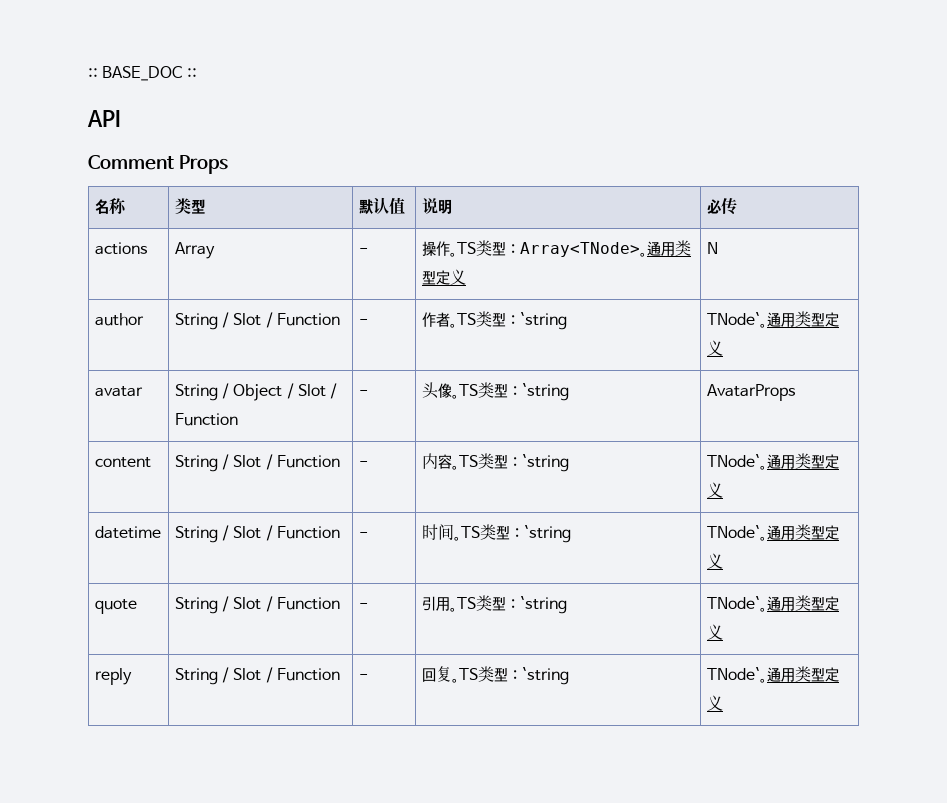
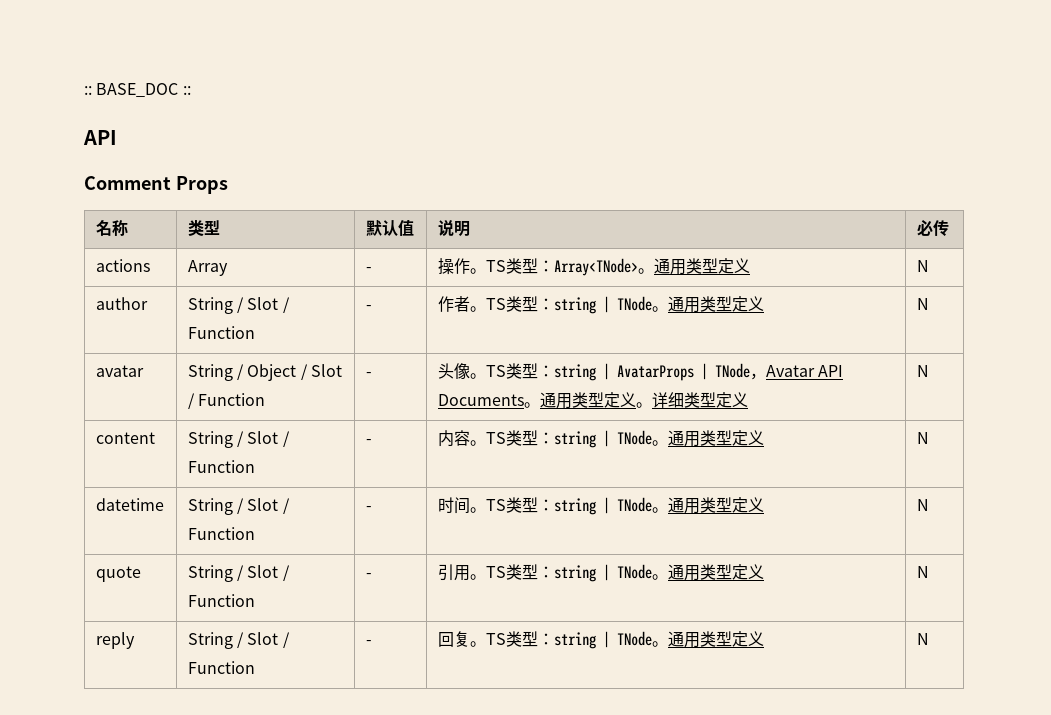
- author | String / Slot / Function | - | 作者。TS类型：`string | TNode`。通用类型定义
+ author | String / Slot / Function | - | 作者。TS类型：string | TNode。通用类型定义 | N
- avatar | String / Object / Slot / Function | - | 头像。TS类型：`string | AvatarProps
+ avatar | String / Object / Slot / Function | - | 头像。TS类型：string | AvatarProps | TNode，Avatar API Documents。通用类型定义。详细类型定义 | N
- content | String / Slot / Function | - | 内容。TS类型：`string | TNode`。通用类型定义
+ content | String / Slot / Function | - | 内容。TS类型：string | TNode。通用类型定义 | N
- datetime | String / Slot / Function | - | 时间。TS类型：`string | TNode`。通用类型定义
+ datetime | String / Slot / Function | - | 时间。TS类型：string | TNode。通用类型定义 | N
- quote | String / Slot / Function | - | 引用。TS类型：`string | TNode`。通用类型定义
+ quote | String / Slot / Function | - | 引用。TS类型：string | TNode。通用类型定义 | N
- reply | String / Slot / Function | - | 回复。TS类型：`string | TNode`。通用类型定义
+ reply | String / Slot / Function | - | 回复。TS类型：string | TNode。通用类型定义 | N

